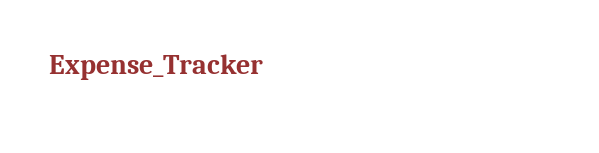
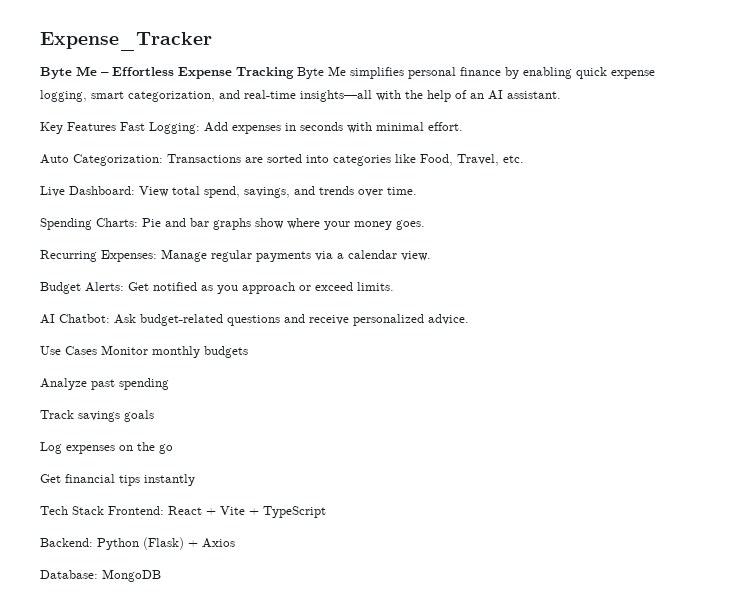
+ Byte Me – Effortless Expense Tracking Byte Me simplifies personal finance by enabling quick expense logging, smart categorization, and real-time insights—all with the help of an AI assistant.
+ Key Features Fast Logging: Add expenses in seconds with minimal effort.
+ Auto Categorization: Transactions are sorted into categories like Food, Travel, etc.
+ Live Dashboard: View total spend, savings, and trends over time.
+ Spending Charts: Pie and bar graphs show where your money goes.
+ Recurring Expenses: Manage regular payments via a calendar view.
+ Budget Alerts: Get notified as you approach or exceed limits.
+ AI Chatbot: Ask budget-related questions and receive personalized advice.
+ Use Cases Monitor monthly budgets
+ Analyze past spending
+ Track savings goals
+ Log expenses on the go
+ Get financial tips instantly
+ Tech Stack Frontend: React + Vite + TypeScript
+ Backend: Python (Flask) + Axios
+ Database: MongoDB

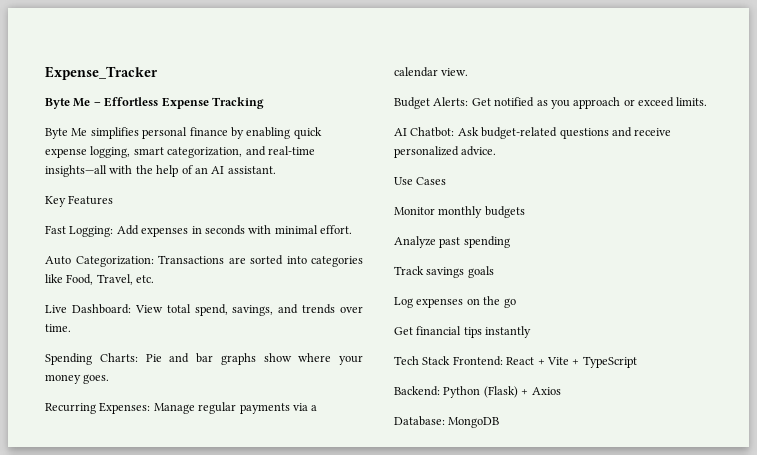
- Byte Me – Effortless Expense Tracking Byte Me simplifies personal finance by enabling quick expense logging, smart categorization, and real-time insights—all with the help of an AI assistant.
+ Byte Me – Effortless Expense Tracking
+ Byte Me simplifies personal finance by enabling quick expense logging, smart categorization, and real-time insights—all with the help of an AI assistant.
- Key Features Fast Logging: Add expenses in seconds with minimal effort.
+ Key Features
+ Fast Logging: Add expenses in seconds with minimal effort.
- Use Cases Monitor monthly budgets
+ Use Cases
+ Monitor monthly budgets

